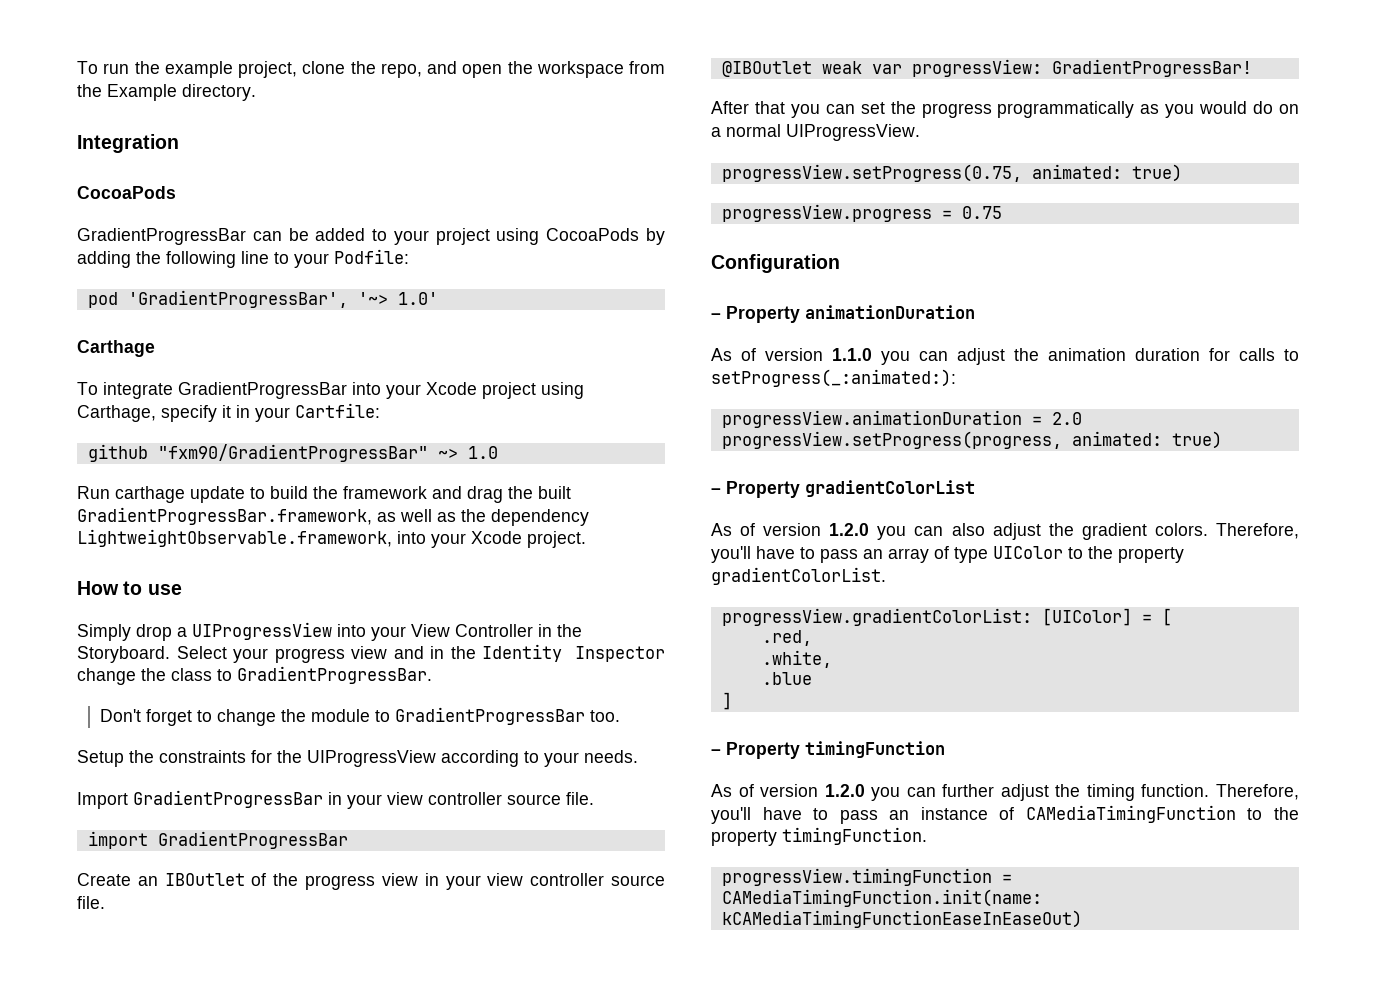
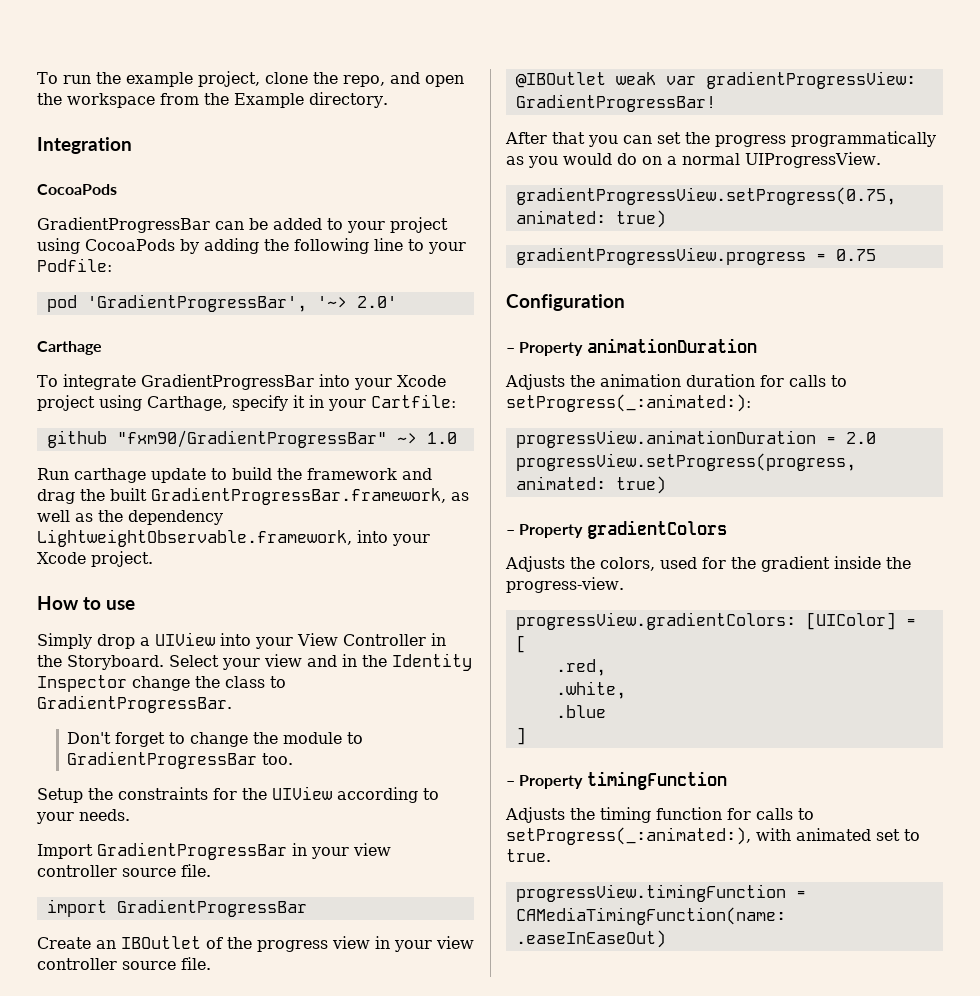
- pod 'GradientProgressBar', '~> 1.0'
+ pod 'GradientProgressBar', '~> 2.0'
- Simply drop a UIProgressView into your View Controller in the Storyboard.
+ Simply drop a UIView into your View Controller in the Storyboard.
- Select your progress view and in the Identity Inspector change the class to GradientProgressBar.
+ Select your view and in the Identity Inspector change the class to GradientProgressBar.
- Setup the constraints for the UIProgressView according to your needs.
+ Setup the constraints for the UIView according to your needs.
- @IBOutlet weak var progressView: GradientProgressBar!
+ @IBOutlet weak var gradientProgressView: GradientProgressBar!
- progressView.setProgress(0.75, animated: true)
- progressView.progress = 0.75
+ gradientProgressView.setProgress(0.75, animated: true)
+ gradientProgressView.progress = 0.75
- As of version 1.1.0 you can adjust the animation duration for calls to setProgress(_:animated:):
+ Adjusts the animation duration for calls to setProgress(_:animated:):
- – Property gradientColorList
- As of version 1.2.0 you can also adjust the gradient colors. Therefore, you'll have to pass an array of type UIColor to the property gradientColorList.
- progressView.gradientColorList: [UIColor] = [
+ – Property gradientColors
+ Adjusts the colors, used for the gradient inside the progress-view.
+ progressView.gradientColors: [UIColor] = [
- As of version 1.2.0 you can further adjust the timing function. Therefore, you'll have to pass an instance of CAMediaTimingFunction to the property timingFunction.
+ Adjusts the timing function for calls to setProgress(_:animated:), with animated set to true.
- progressView.timingFunction = CAMediaTimingFunction.init(name: kCAMediaTimingFunctionEaseInEaseOut)
+ progressView.timingFunction = CAMediaTimingFunction(name: .easeInEaseOut)

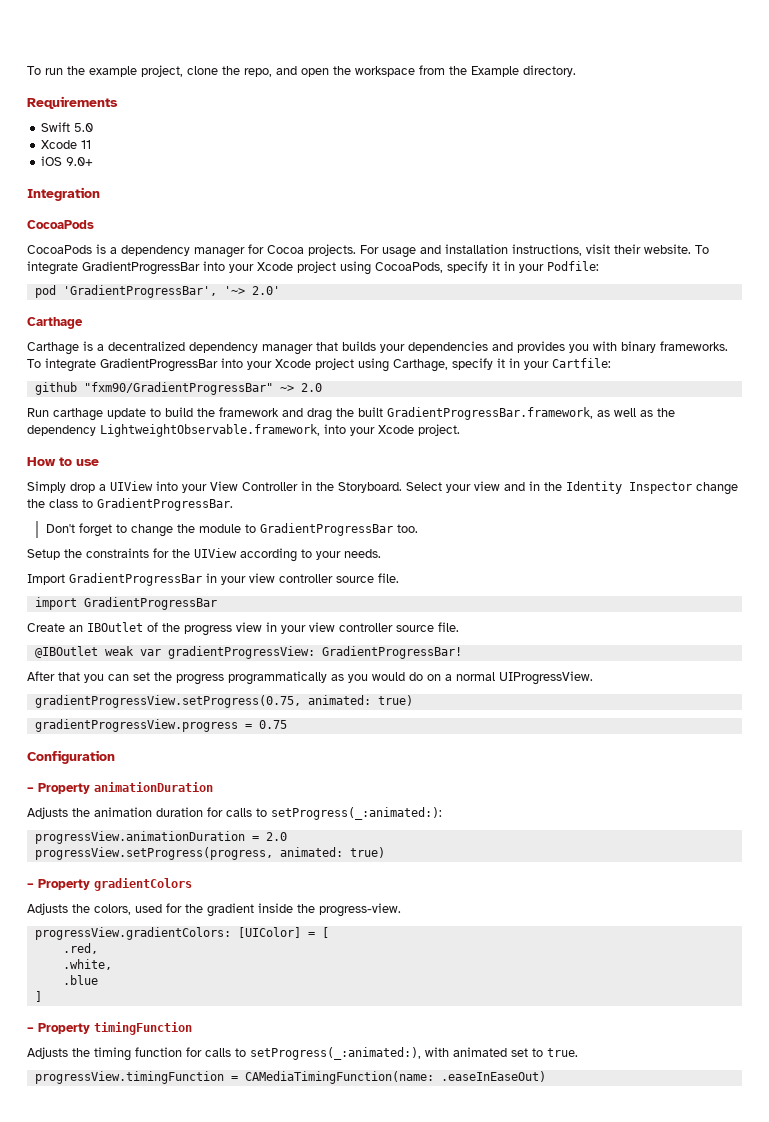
+ Requirements
+ Swift 5.0
+ Xcode 11
+ iOS 9.0+
  Integration
  CocoaPods
- GradientProgressBar can be added to your project using CocoaPods by adding the following line to your Podfile:
+ CocoaPods is a dependency manager for Cocoa projects. For usage and installation instructions, visit their website. To integrate GradientProgressBar into your Xcode project using CocoaPods, specify it in your Podfile:
+ Carthage is a decentralized dependency manager that builds your dependencies and provides you with binary frameworks.
- github "fxm90/GradientProgressBar" ~> 1.0
+ github "fxm90/GradientProgressBar" ~> 2.0

